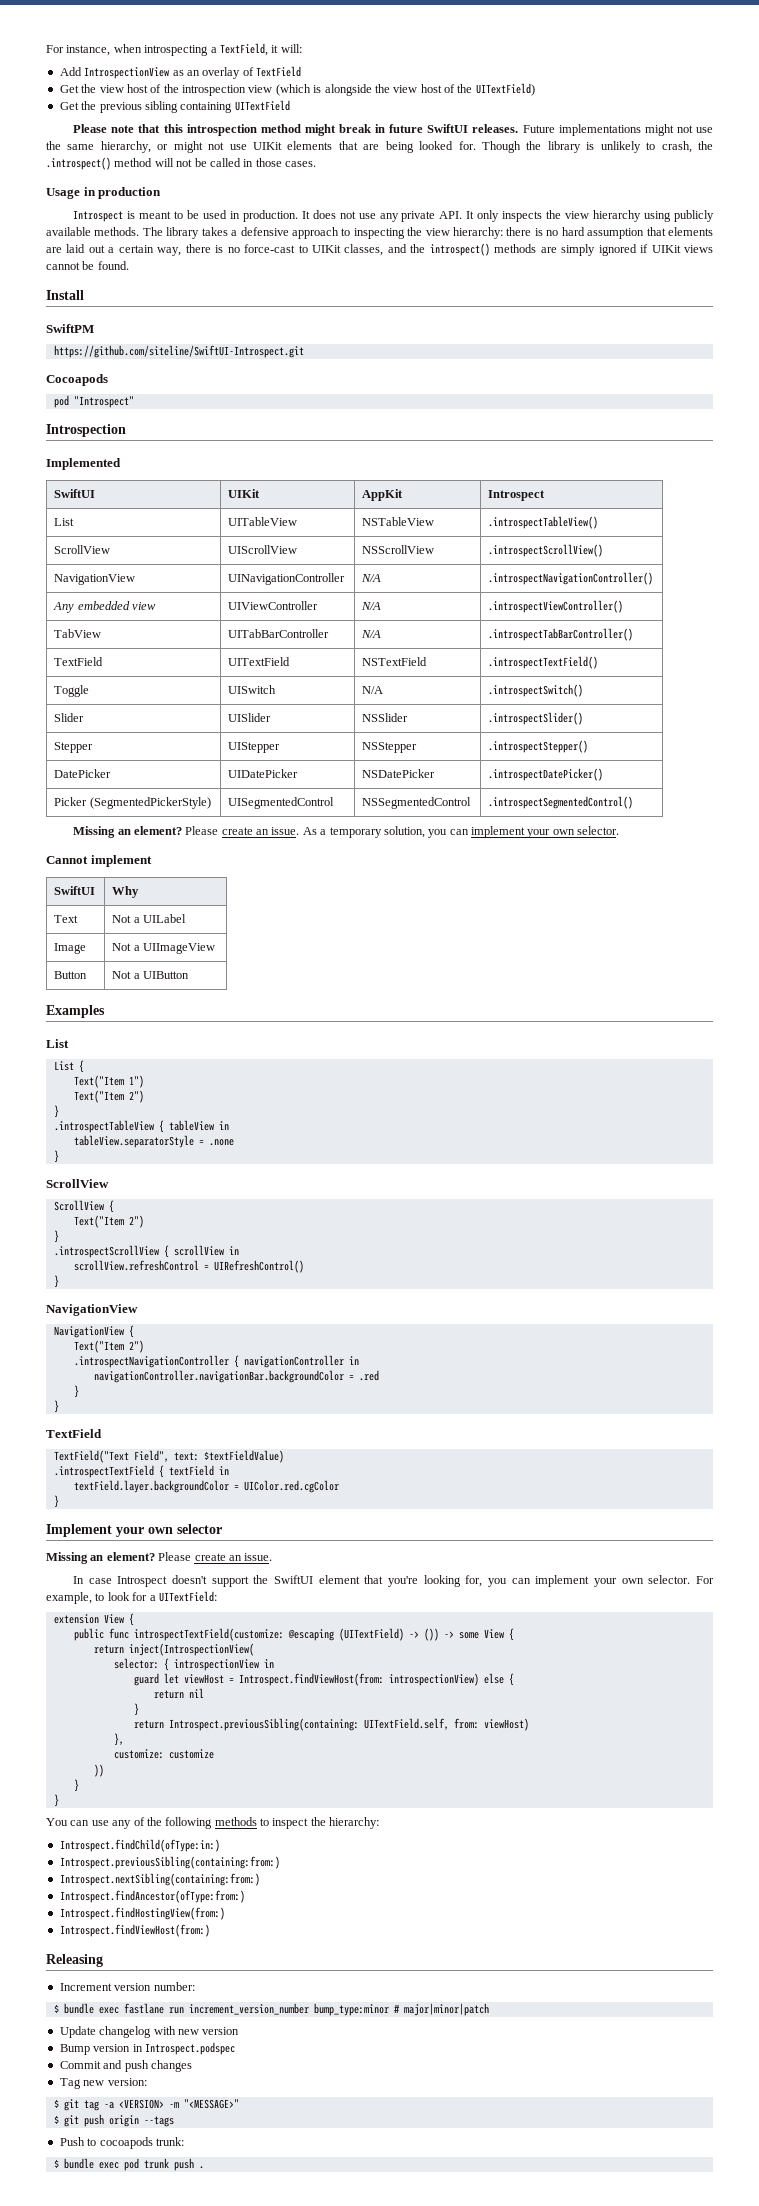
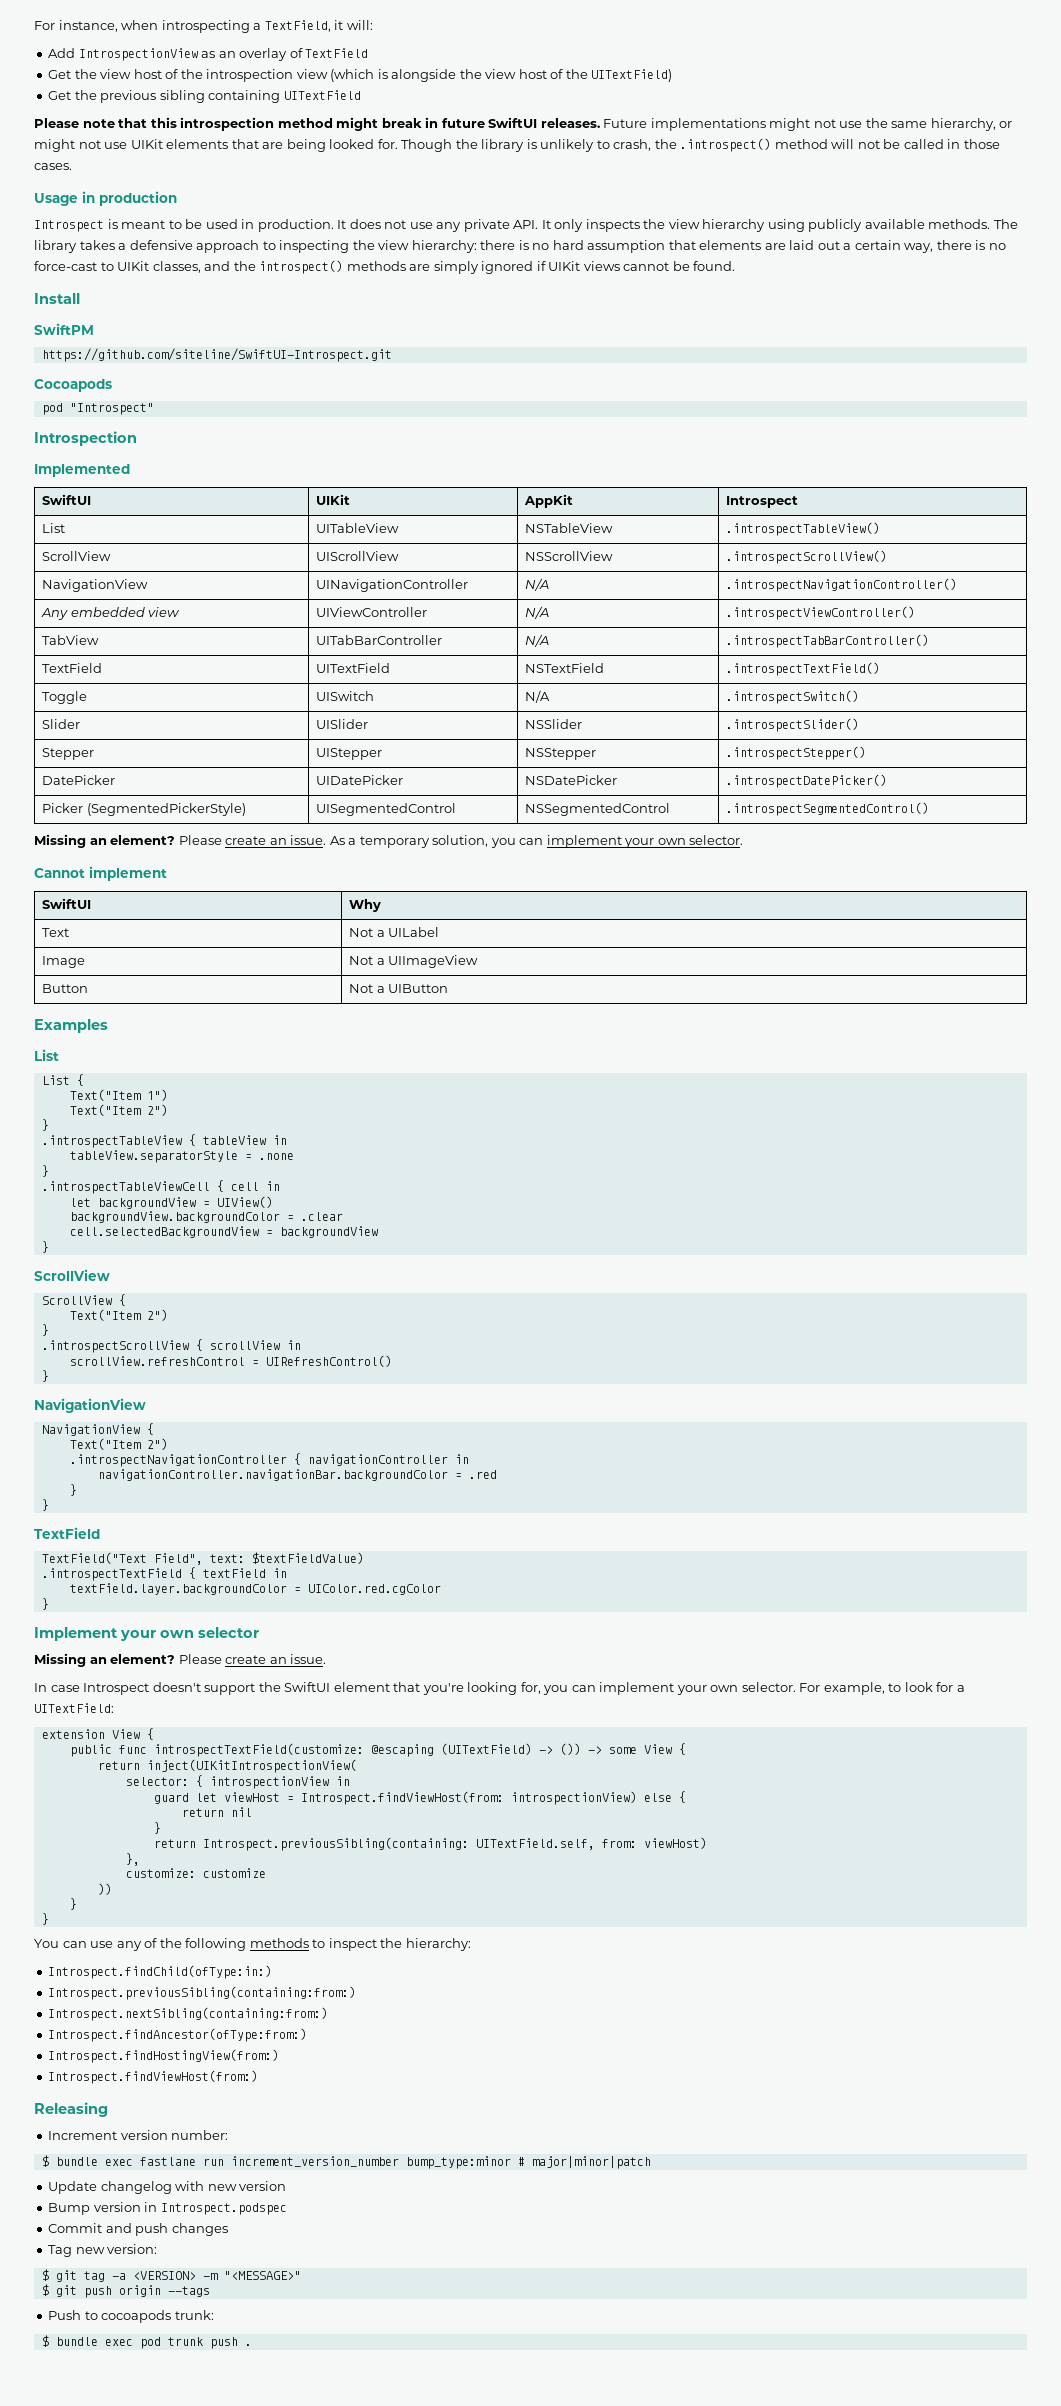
+ .introspectTableViewCell { cell in
+ let backgroundView = UIView()
+ backgroundView.backgroundColor = .clear
+ cell.selectedBackgroundView = backgroundView
+ }
- return inject(IntrospectionView(
+ return inject(UIKitIntrospectionView(

